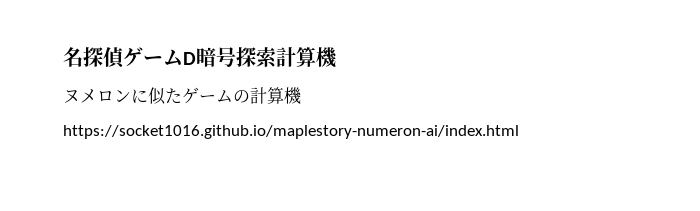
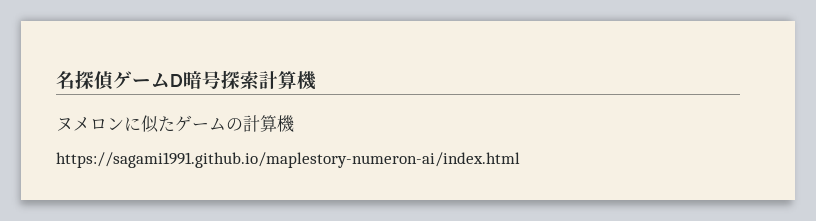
- https://socket1016.github.io/maplestory-numeron-ai/index.html
+ https://sagami1991.github.io/maplestory-numeron-ai/index.html

